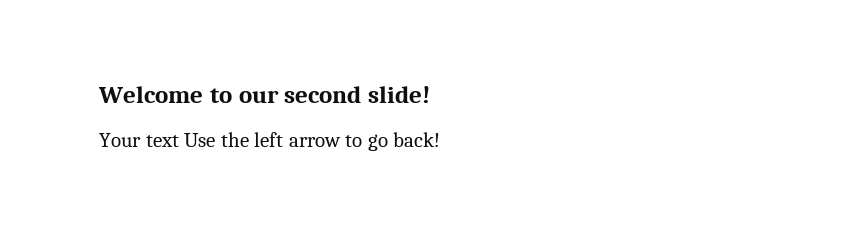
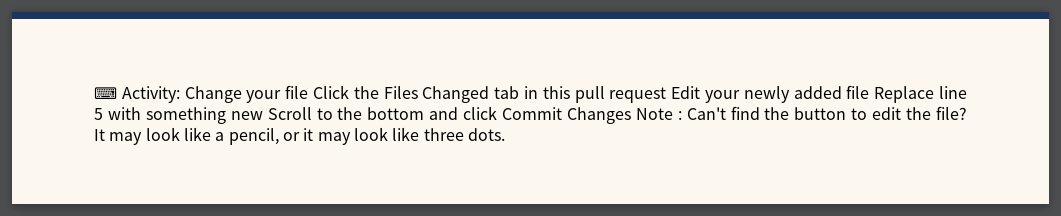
- Welcome to our second slide!
- Your text Use the left arrow to go back!
+ ⌨ Activity: Change your file Click the Files Changed tab in this pull request Edit your newly added file Replace line 5 with something new Scroll to the bottom and click Commit Changes Note : Can't find the button to edit the file? It may look like a pencil, or it may look like three dots.

